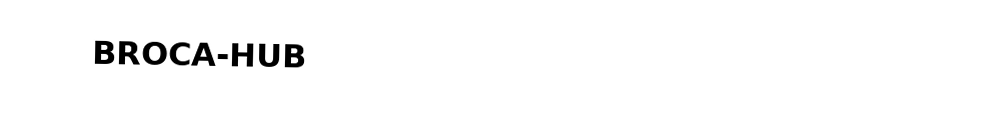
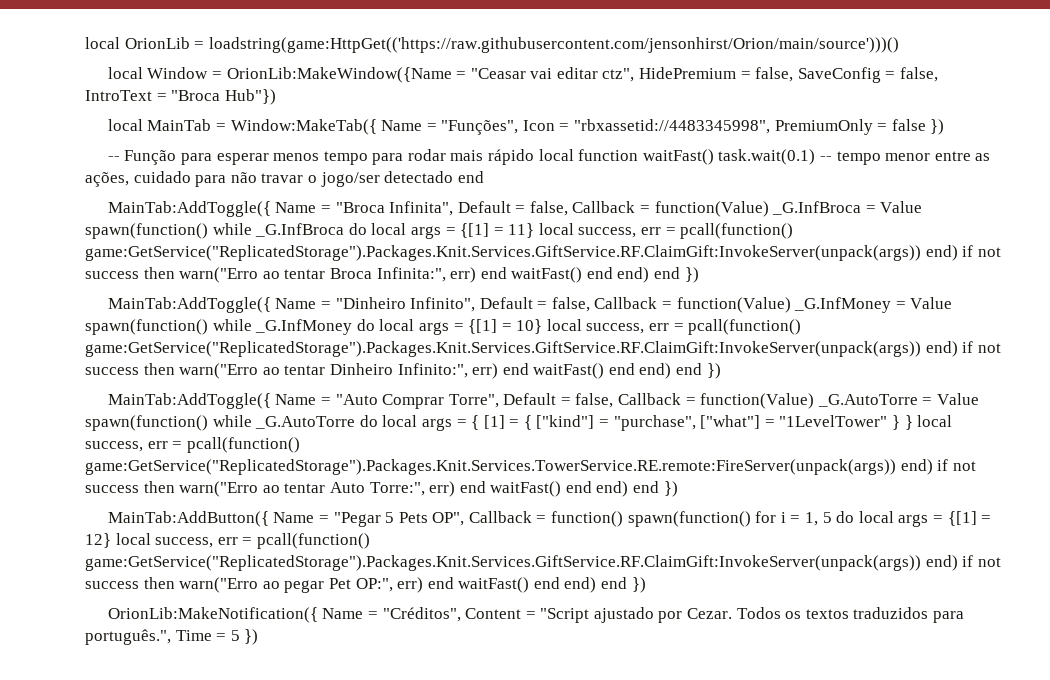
- BROCA-HUB
+ local OrionLib = loadstring(game:HttpGet(('https://raw.githubusercontent.com/jensonhirst/Orion/main/source')))()
+ local Window = OrionLib:MakeWindow({Name = "Ceasar vai editar ctz", HidePremium = false, SaveConfig = false, IntroText = "Broca Hub"})
+ local MainTab = Window:MakeTab({ Name = "Funções", Icon = "rbxassetid://4483345998", PremiumOnly = false })
+ -- Função para esperar menos tempo para rodar mais rápido local function waitFast() task.wait(0.1) -- tempo menor entre as ações, cuidado para não travar o jogo/ser detectado end
+ MainTab:AddToggle({ Name = "Broca Infinita", Default = false, Callback = function(Value) _G.InfBroca = Value spawn(function() while _G.InfBroca do local args = {[1] = 11} local success, err = pcall(function() game:GetService("ReplicatedStorage").Packages.Knit.Services.GiftService.RF.ClaimGift:InvokeServer(unpack(args)) end) if not success then warn("Erro ao tentar Broca Infinita:", err) end waitFast() end end) end })
+ MainTab:AddToggle({ Name = "Dinheiro Infinito", Default = false, Callback = function(Value) _G.InfMoney = Value spawn(function() while _G.InfMoney do local args = {[1] = 10} local success, err = pcall(function() game:GetService("ReplicatedStorage").Packages.Knit.Services.GiftService.RF.ClaimGift:InvokeServer(unpack(args)) end) if not success then warn("Erro ao tentar Dinheiro Infinito:", err) end waitFast() end end) end })
+ MainTab:AddToggle({ Name = "Auto Comprar Torre", Default = false, Callback = function(Value) _G.AutoTorre = Value spawn(function() while _G.AutoTorre do local args = { [1] = { ["kind"] = "purchase", ["what"] = "1LevelTower" } } local success, err = pcall(function() game:GetService("ReplicatedStorage").Packages.Knit.Services.TowerService.RE.remote:FireServer(unpack(args)) end) if not success then warn("Erro ao tentar Auto Torre:", err) end waitFast() end end) end })
+ MainTab:AddButton({ Name = "Pegar 5 Pets OP", Callback = function() spawn(function() for i = 1, 5 do local args = {[1] = 12} local success, err = pcall(function() game:GetService("ReplicatedStorage").Packages.Knit.Services.GiftService.RF.ClaimGift:InvokeServer(unpack(args)) end) if not success then warn("Erro ao pegar Pet OP:", err) end waitFast() end end) end })
+ OrionLib:MakeNotification({ Name = "Créditos", Content = "Script ajustado por Cezar. Todos os textos traduzidos para português.", Time = 5 })

